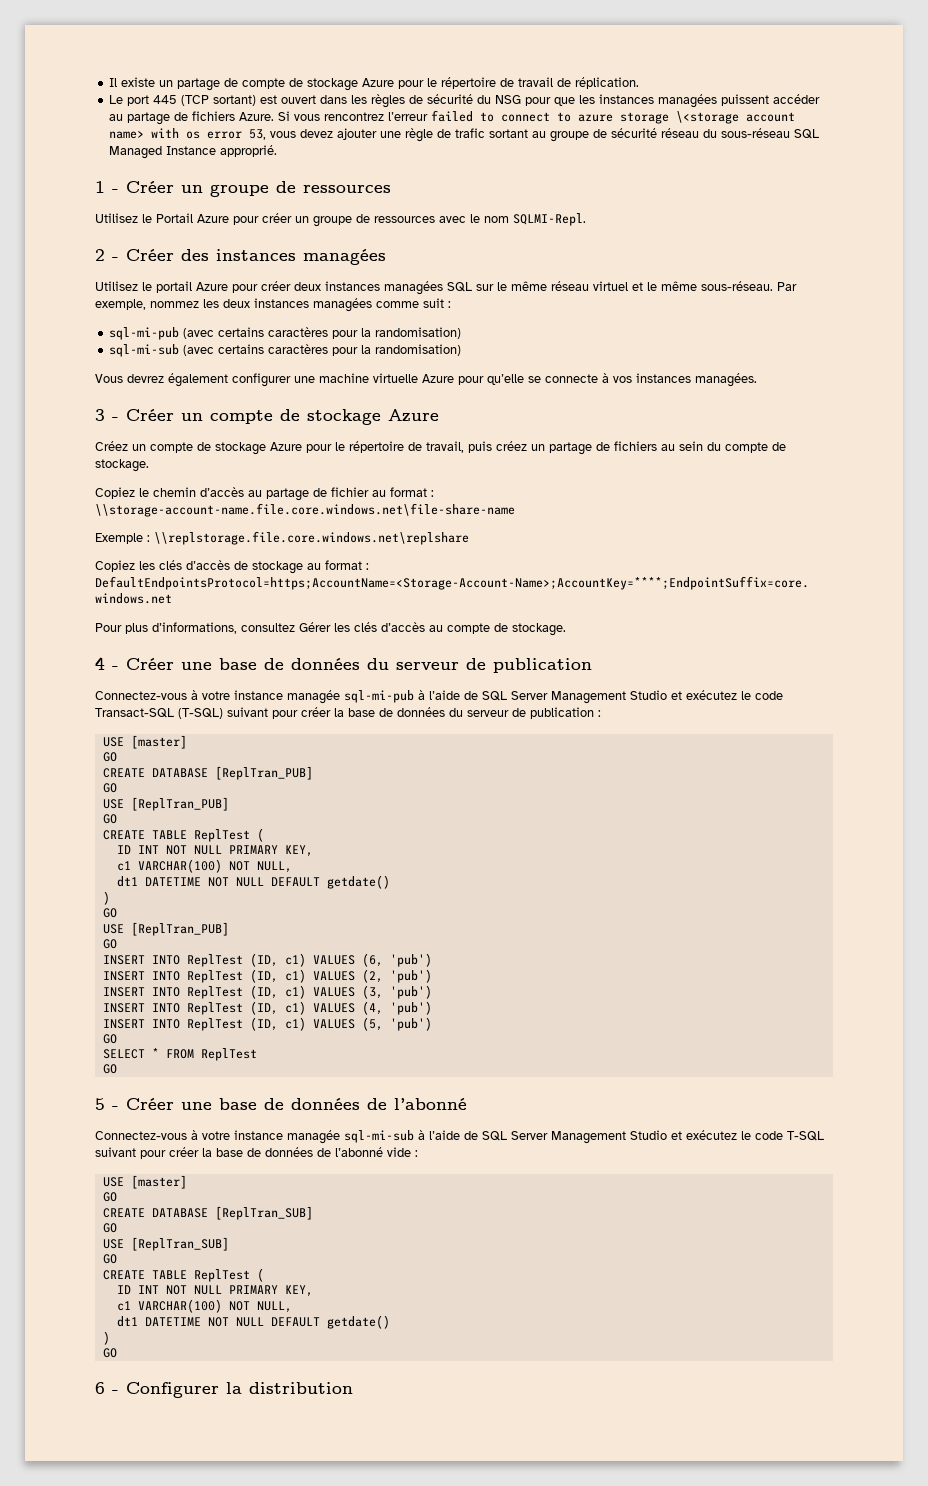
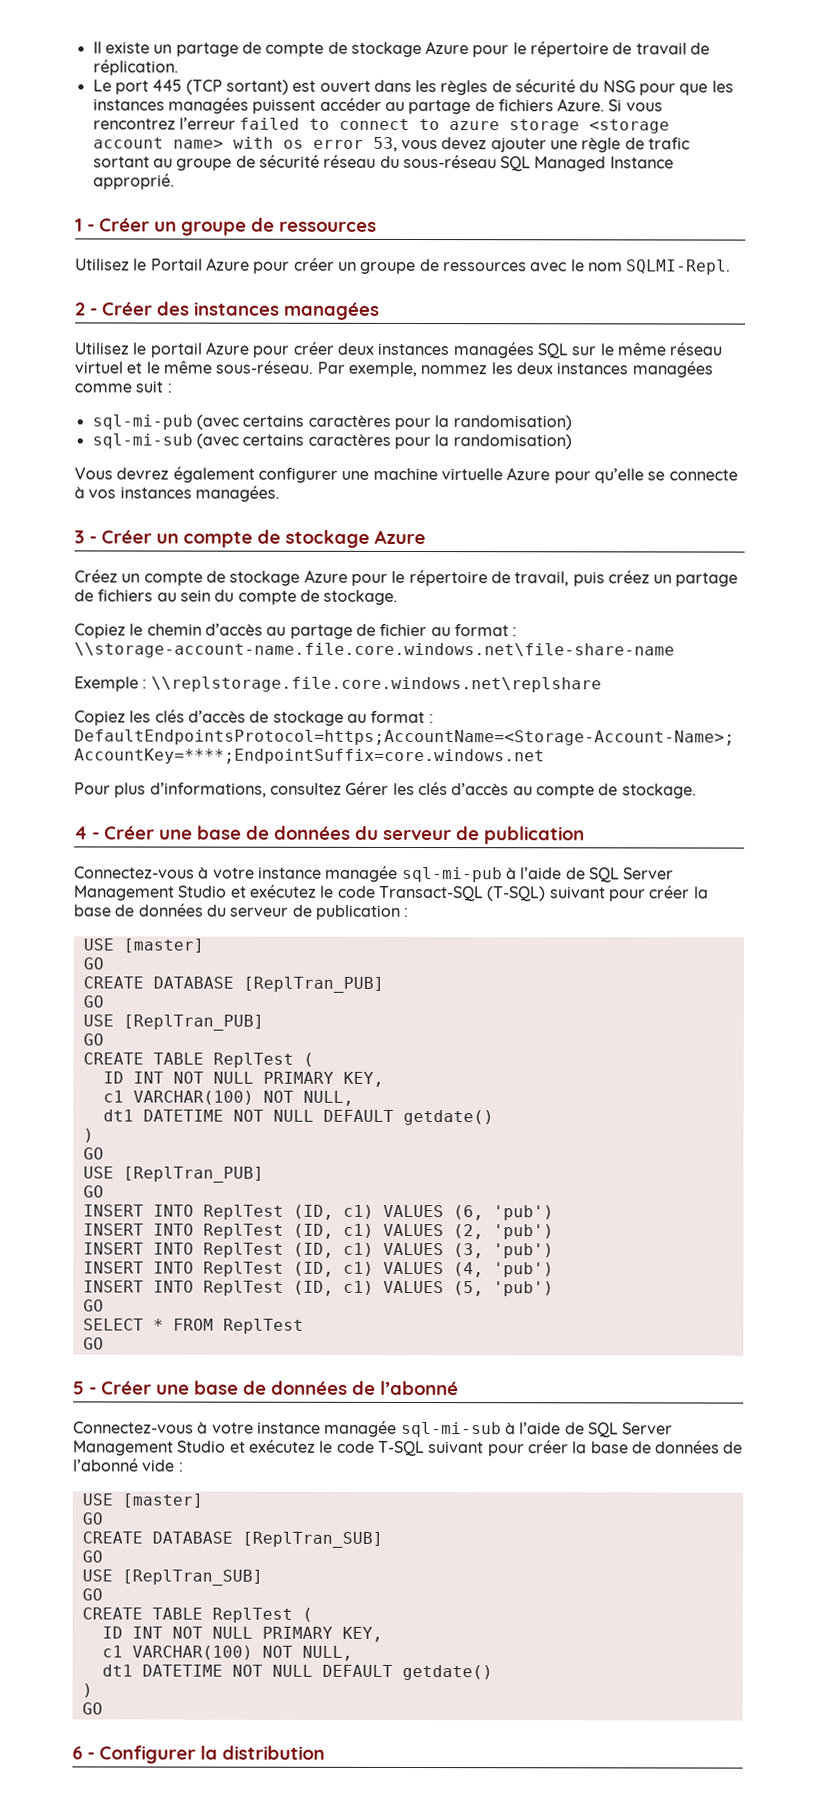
- Si vous rencontrez l’erreur failed to connect to azure storage \<storage account name> with os error 53, vous devez ajouter une règle de trafic sortant au groupe de sécurité réseau du sous-réseau SQL Managed Instance approprié.
+ Si vous rencontrez l’erreur failed to connect to azure storage <storage account name> with os error 53, vous devez ajouter une règle de trafic sortant au groupe de sécurité réseau du sous-réseau SQL Managed Instance approprié.

